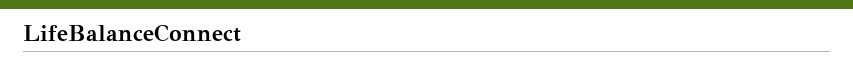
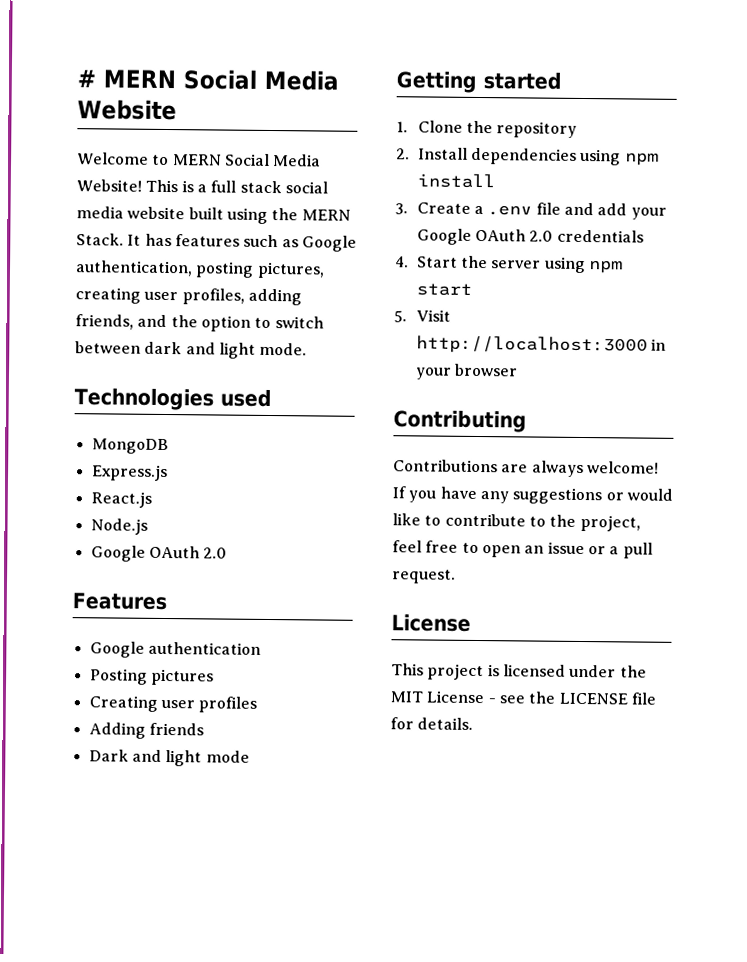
- LifeBalanceConnect
+ # MERN Social Media Website
+ Welcome to MERN Social Media Website! This is a full stack social media website built using the MERN Stack. It has features such as Google authentication, posting pictures, creating user profiles, adding friends, and the option to switch between dark and light mode.
+ Technologies used
+ MongoDB
+ Express.js
+ React.js
+ Node.js
+ Google OAuth 2.0
+ Features
+ Google authentication
+ Posting pictures
+ Creating user profiles
+ Adding friends
+ Dark and light mode
+ Getting started
+ 1. Clone the repository
+ 2. Install dependencies using npm install
+ 3. Create a .env file and add your Google OAuth 2.0 credentials
+ 4. Start the server using npm start
+ 5. Visit http://localhost:3000 in your browser
+ Contributing
+ Contributions are always welcome! If you have any suggestions or would like to contribute to the project, feel free to open an issue or a pull request.
+ License
+ This project is licensed under the MIT License - see the LICENSE file for details.

